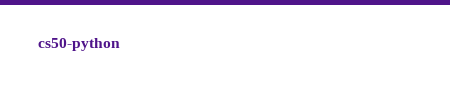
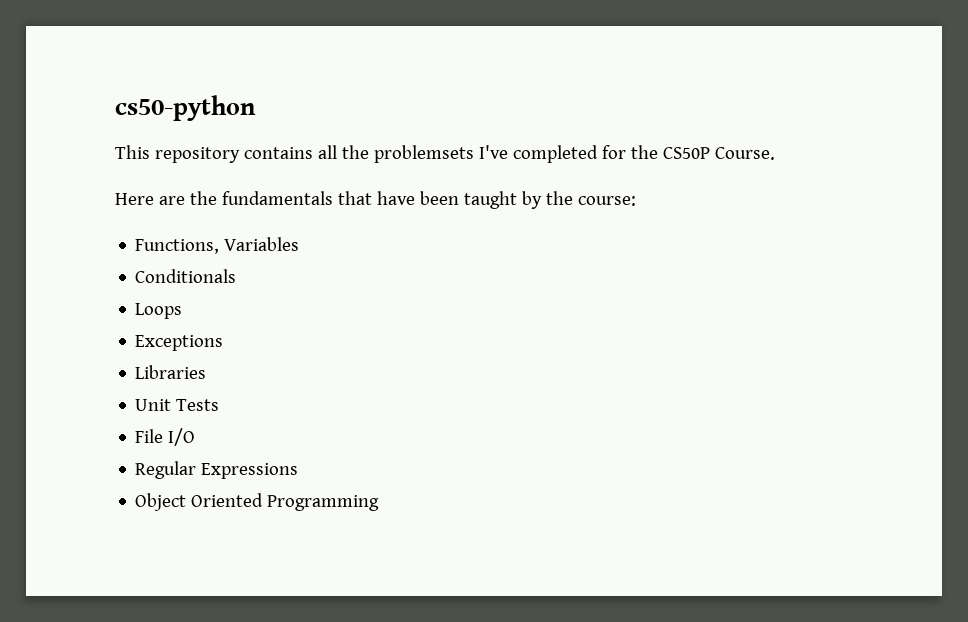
+ This repository contains all the problemsets I've completed for the CS50P Course.
+ Here are the fundamentals that have been taught by the course:
+ Functions, Variables
+ Conditionals
+ Loops
+ Exceptions
+ Libraries
+ Unit Tests
+ File I/O
+ Regular Expressions
+ Object Oriented Programming

